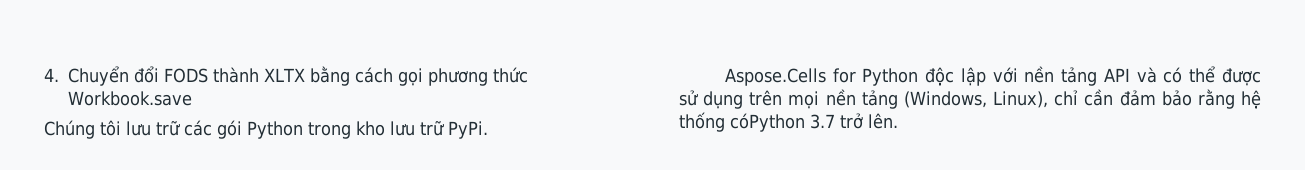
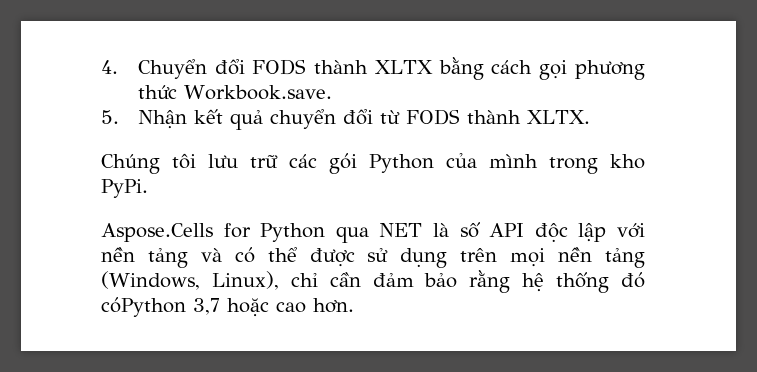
- 4. Chuyển đổi FODS thành XLTX bằng cách gọi phương thức Workbook.save
+ 4. Chuyển đổi FODS thành XLTX bằng cách gọi phương thức Workbook.save.
+ 5. Nhận kết quả chuyển đổi từ FODS thành XLTX.
- Chúng tôi lưu trữ các gói Python trong kho lưu trữ PyPi.
+ Chúng tôi lưu trữ các gói Python của mình trong kho PyPi.
- Aspose.Cells for Python độc lập với nền tảng API và có thể được sử dụng trên mọi nền tảng (Windows, Linux), chỉ cần đảm bảo rằng hệ thống cóPython 3.7 trở lên.
+ Aspose.Cells for Python qua NET là số API độc lập với nền tảng và có thể được sử dụng trên mọi nền tảng (Windows, Linux), chỉ cần đảm bảo rằng hệ thống đó cóPython 3,7 hoặc cao hơn.

